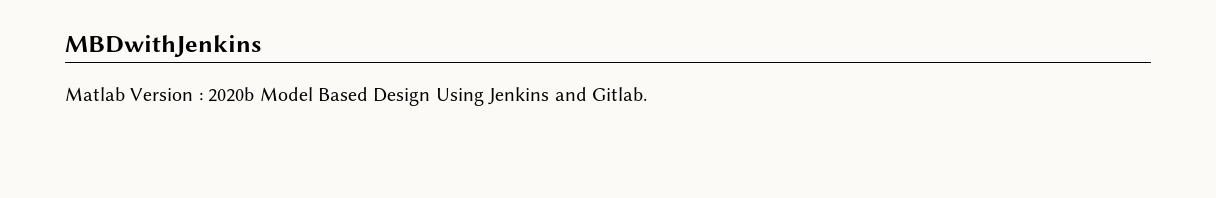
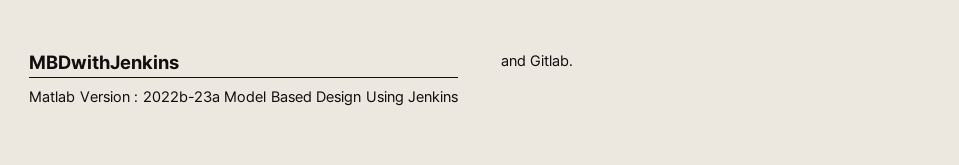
- Matlab Version : 2020b Model Based Design Using Jenkins and Gitlab.
+ Matlab Version : 2022b-23a Model Based Design Using Jenkins and Gitlab.

